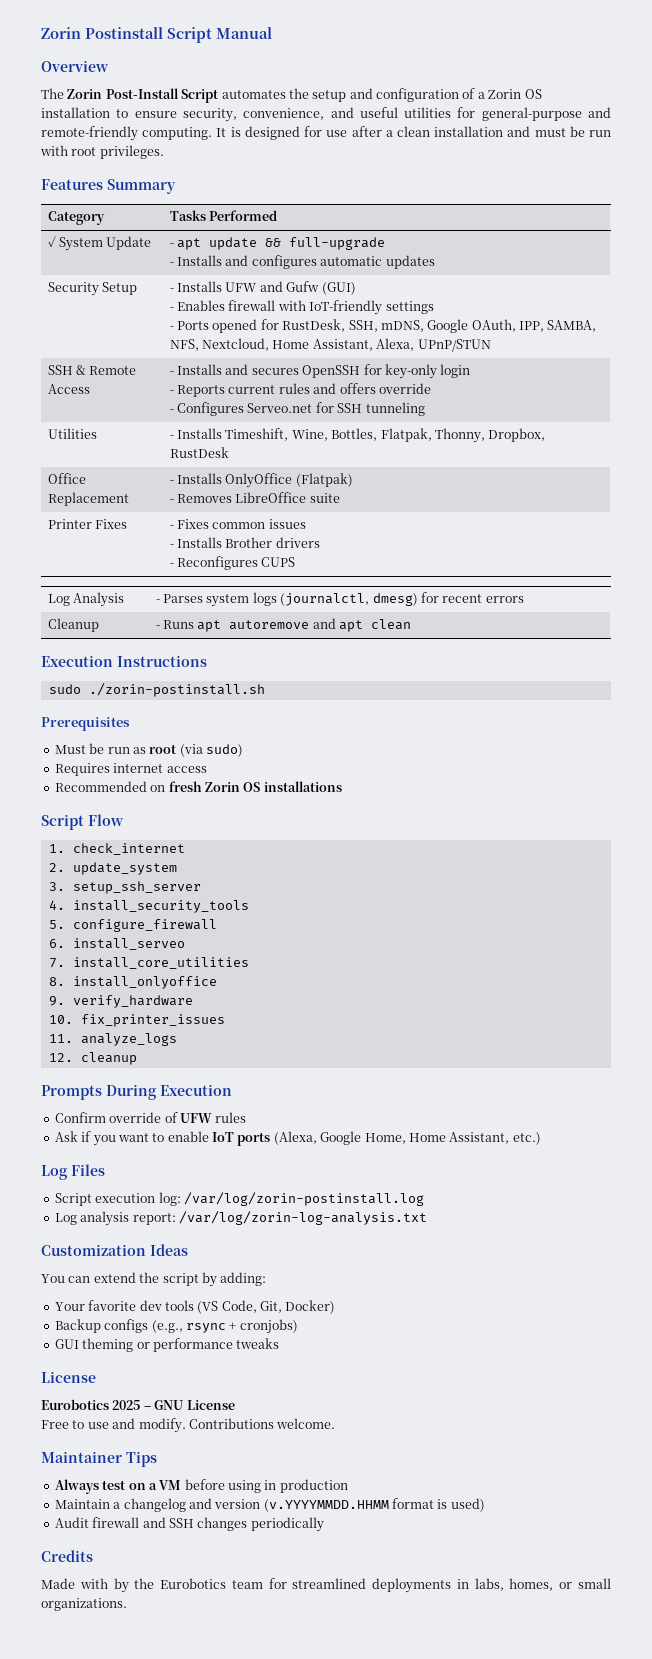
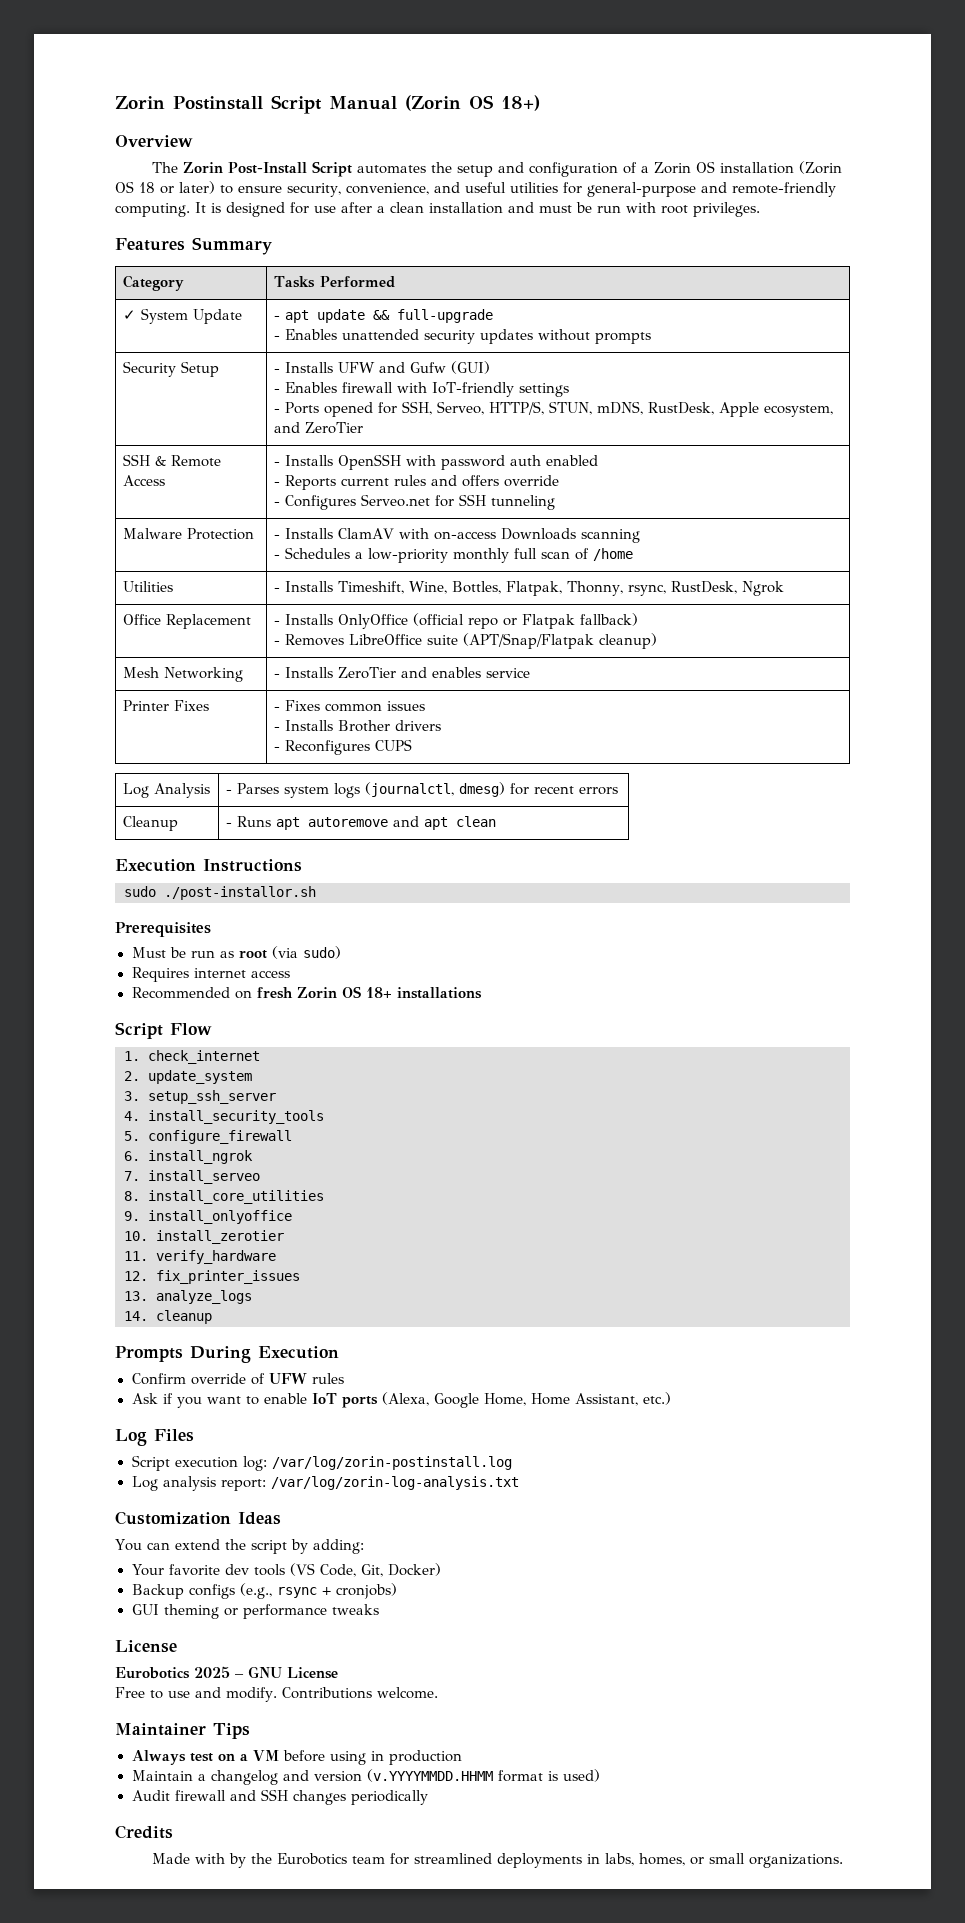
- Zorin Postinstall Script Manual
+ Zorin Postinstall Script Manual (Zorin OS 18+)
- The Zorin Post-Install Script automates the setup and configuration of a Zorin OS installation to ensure security, convenience, and useful utilities for general-purpose and remote-friendly computing.
+ The Zorin Post-Install Script automates the setup and configuration of a Zorin OS installation (Zorin OS 18 or later) to ensure security, convenience, and useful utilities for general-purpose and remote-friendly computing.
  ✓ System Update | - apt update && full-upgrade
- - Installs and configures automatic updates
+ - Enables unattended security updates without prompts
  Security Setup | - Installs UFW and Gufw (GUI)
  - Enables firewall with IoT-friendly settings
- - Ports opened for RustDesk, SSH, mDNS, Google OAuth, IPP, SAMBA, NFS, Nextcloud, Home Assistant, Alexa, UPnP/STUN
+ - Ports opened for SSH, Serveo, HTTP/S, STUN, mDNS, RustDesk, Apple ecosystem, and ZeroTier
- SSH & Remote Access | - Installs and secures OpenSSH for key-only login
+ SSH & Remote Access | - Installs OpenSSH with password auth enabled
+ Malware Protection | - Installs ClamAV with on-access Downloads scanning
+ - Schedules a low-priority monthly full scan of /home
- Utilities | - Installs Timeshift, Wine, Bottles, Flatpak, Thonny, Dropbox, RustDesk
+ Utilities | - Installs Timeshift, Wine, Bottles, Flatpak, Thonny, rsync, RustDesk, Ngrok
- Office Replacement | - Installs OnlyOffice (Flatpak)
- - Removes LibreOffice suite
+ Office Replacement | - Installs OnlyOffice (official repo or Flatpak fallback)
+ - Removes LibreOffice suite (APT/Snap/Flatpak cleanup)
+ Mesh Networking | - Installs ZeroTier and enables service
- sudo ./zorin-postinstall.sh
+ sudo ./post-installor.sh
- Recommended on fresh Zorin OS installations
+ Recommended on fresh Zorin OS 18+ installations
- 6. install_serveo
+ 6. install_ngrok
+ 7. install_serveo
- 7. install_core_utilities
+ 8. install_core_utilities
- 8. install_onlyoffice
+ 9. install_onlyoffice
- 9. verify_hardware
+ 10. install_zerotier
+ 11. verify_hardware
- 10. fix_printer_issues
+ 12. fix_printer_issues
- 11. analyze_logs
+ 13. analyze_logs
- 12. cleanup
+ 14. cleanup

